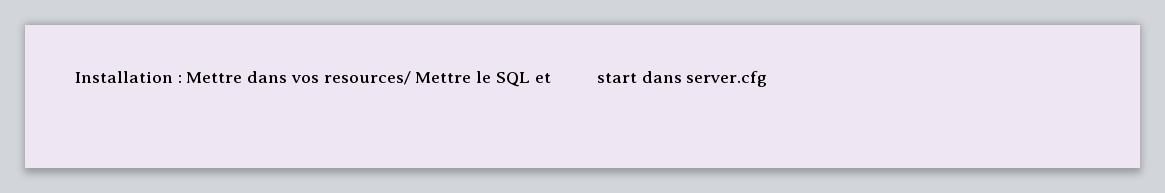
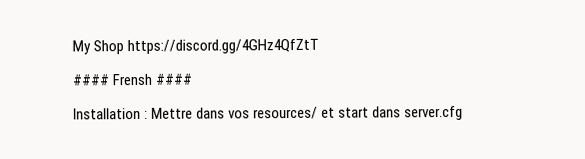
+ My Shop https://discord.gg/4GHz4QfZtT
+ #### Frensh ####
- Installation : Mettre dans vos resources/ Mettre le SQL et start dans server.cfg
+ Installation : Mettre dans vos resources/ et start dans server.cfg

